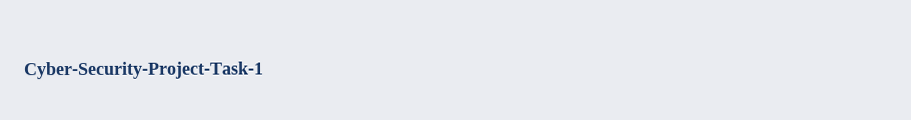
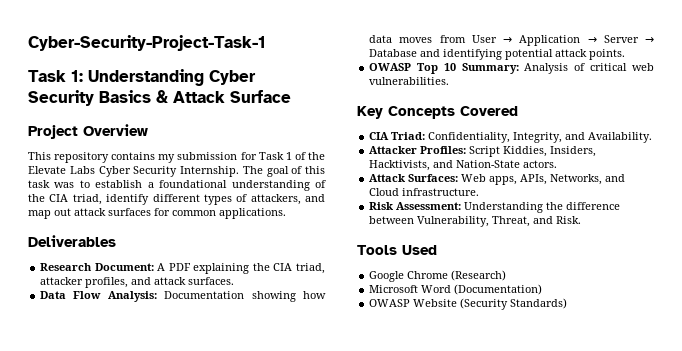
+ Task 1: Understanding Cyber Security Basics & Attack Surface
+ Project Overview
+ This repository contains my submission for Task 1 of the Elevate Labs Cyber Security Internship. The goal of this task was to establish a foundational understanding of the CIA triad, identify different types of attackers, and map out attack surfaces for common applications.
+ Deliverables
+ Research Document: A PDF explaining the CIA triad, attacker profiles, and attack surfaces.
+ Data Flow Analysis: Documentation showing how data moves from User → Application → Server → Database and identifying potential attack points.
+ OWASP Top 10 Summary: Analysis of critical web vulnerabilities.
+ Key Concepts Covered
+ CIA Triad: Confidentiality, Integrity, and Availability.
+ Attacker Profiles: Script Kiddies, Insiders, Hacktivists, and Nation-State actors.
+ Attack Surfaces: Web apps, APIs, Networks, and Cloud infrastructure.
+ Risk Assessment: Understanding the difference between Vulnerability, Threat, and Risk.
+ Tools Used
+ Google Chrome (Research)
+ Microsoft Word (Documentation)
+ OWASP Website (Security Standards)

